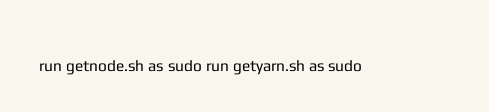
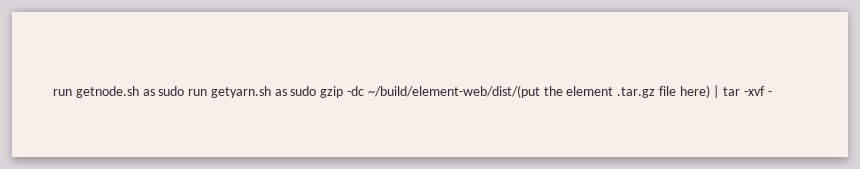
- run getnode.sh as sudo run getyarn.sh as sudo
+ run getnode.sh as sudo run getyarn.sh as sudo gzip -dc ~/build/element-web/dist/(put the element .tar.gz file here) | tar -xvf -

